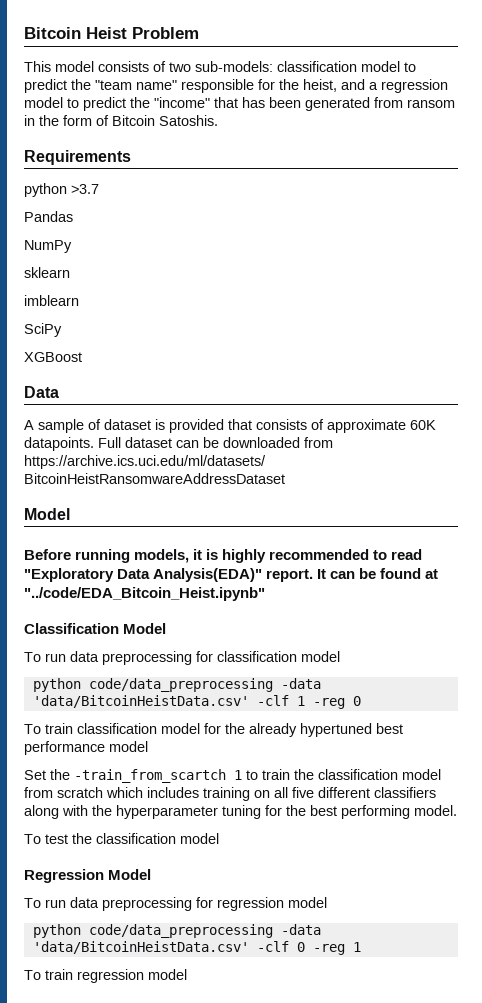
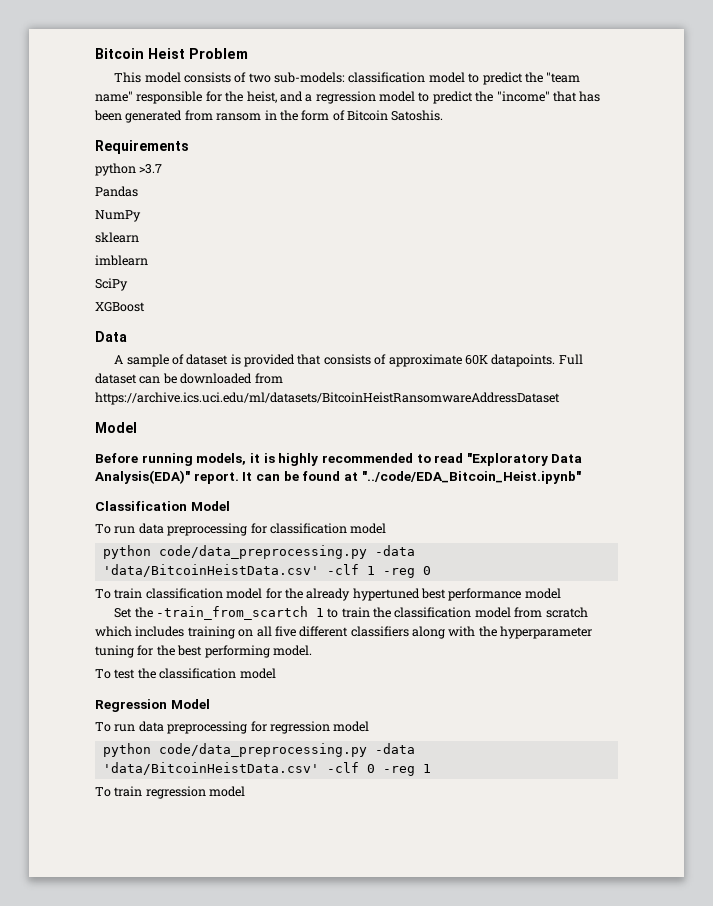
- python code/data_preprocessing -data 'data/BitcoinHeistData.csv' -clf 1 -reg 0
+ python code/data_preprocessing.py -data 'data/BitcoinHeistData.csv' -clf 1 -reg 0
- python code/data_preprocessing -data 'data/BitcoinHeistData.csv' -clf 0 -reg 1
+ python code/data_preprocessing.py -data 'data/BitcoinHeistData.csv' -clf 0 -reg 1

